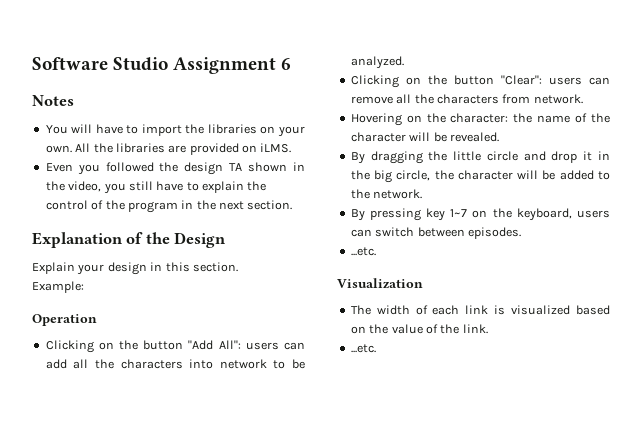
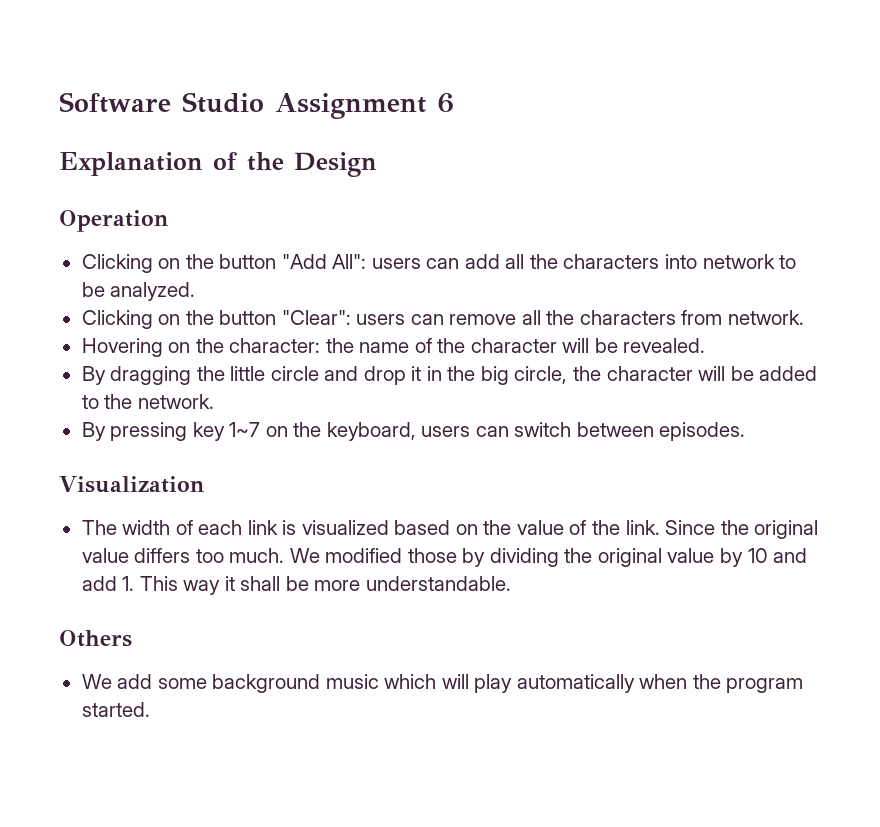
- Notes
- You will have to import the libraries on your own. All the libraries are provided on iLMS.
- Even you followed the design TA shown in the video, you still have to explain the control of the program in the next section.
  Explanation of the Design
- Explain your design in this section.
- Example:
  By pressing key 1~7 on the keyboard, users can switch between episodes.
- ...etc.
- The width of each link is visualized based on the value of the link.
- ...etc.
+ The width of each link is visualized based on the value of the link. Since the original value differs too much. We modified those by dividing the original value by 10 and add 1. This way it shall be more understandable.
+ Others
+ We add some background music which will play automatically when the program started.

